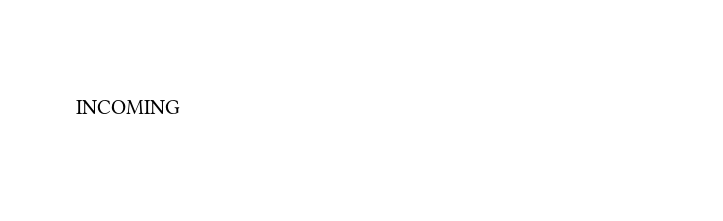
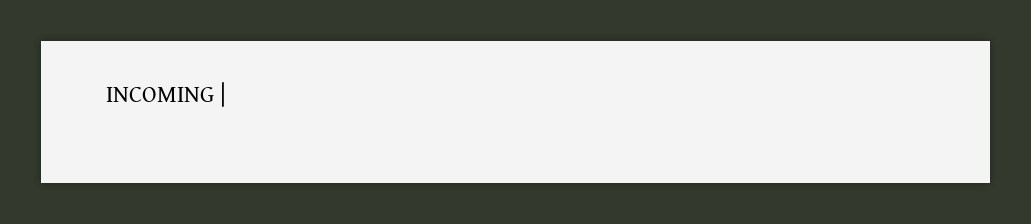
- INCOMING
+ INCOMING |

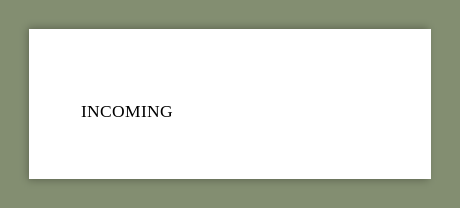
- INCOMING |
+ INCOMING

